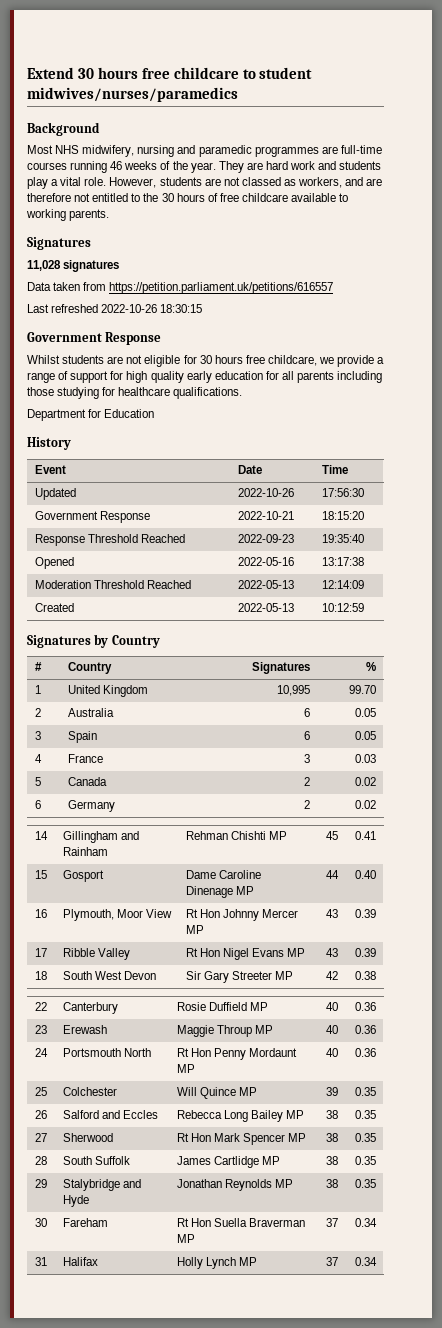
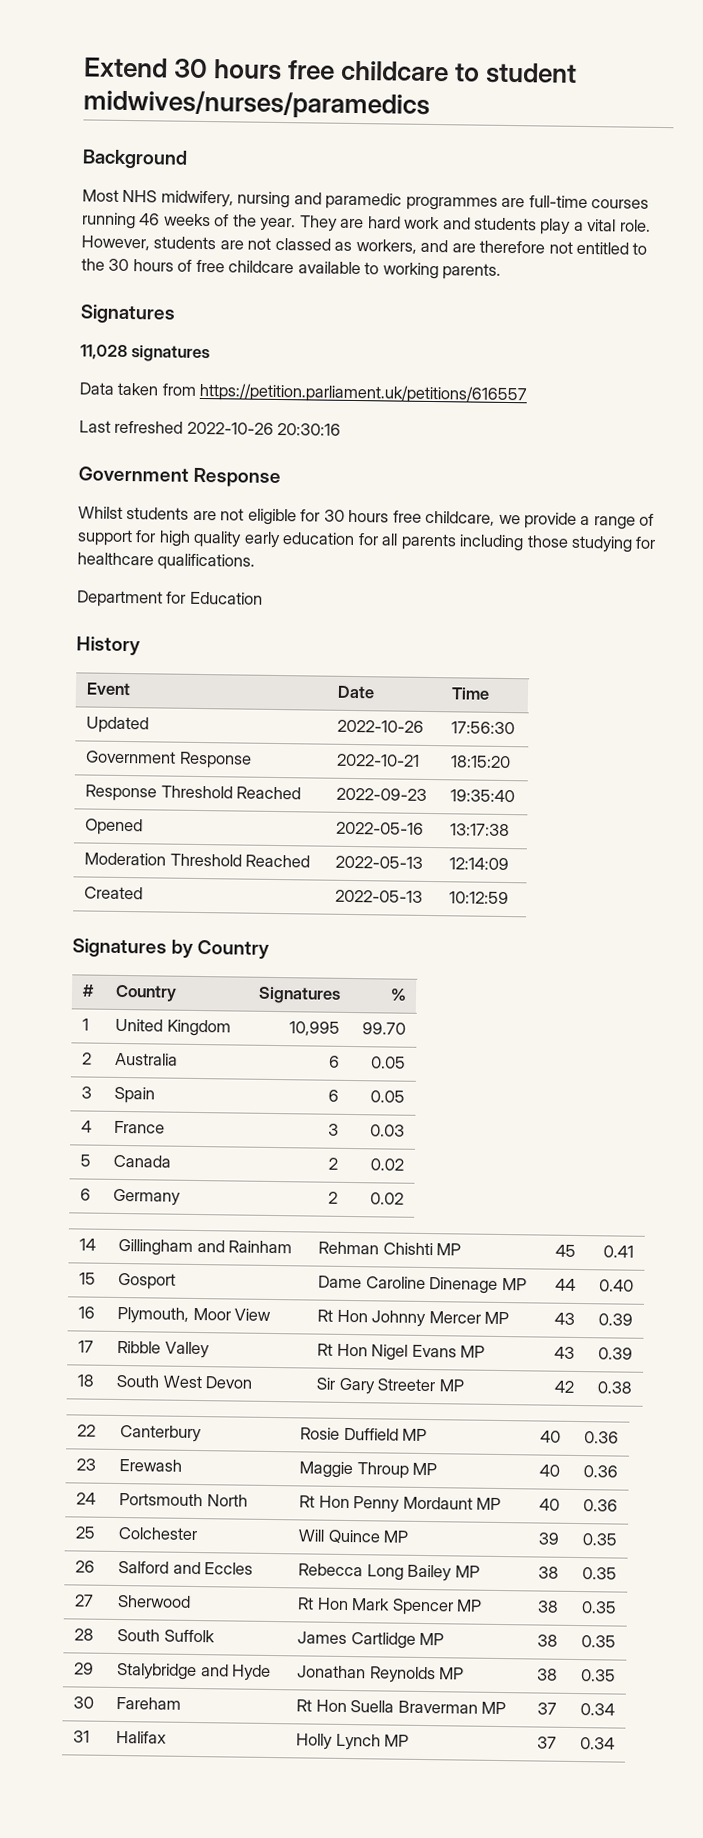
- Last refreshed 2022-10-26 18:30:15
+ Last refreshed 2022-10-26 20:30:16

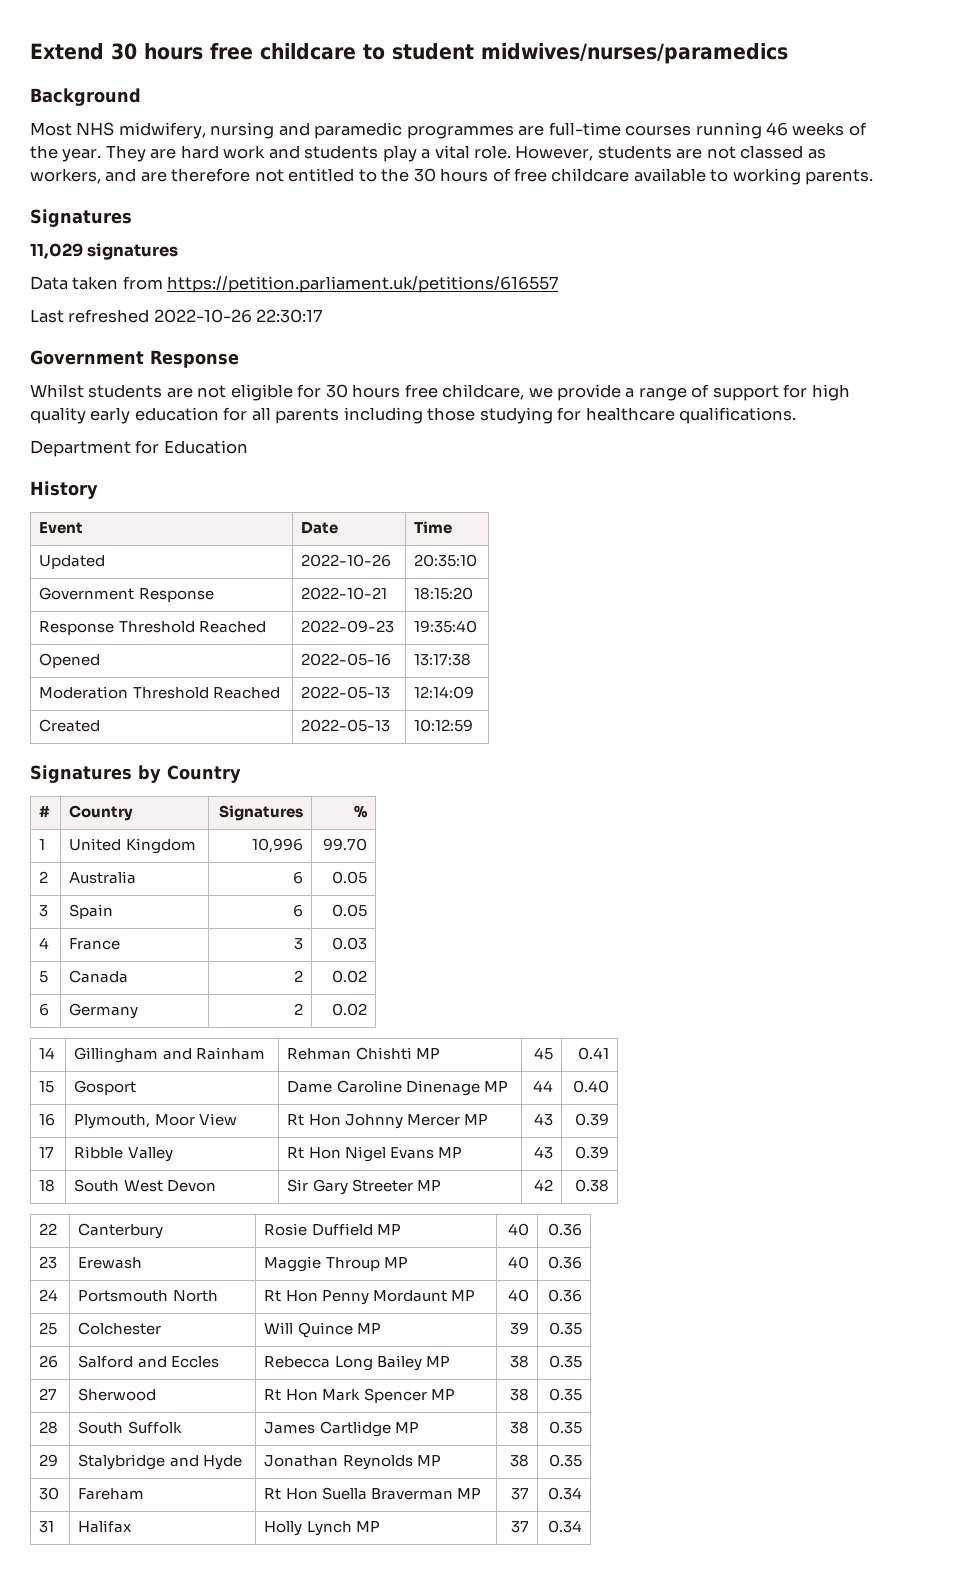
- 11,028 signatures
+ 11,029 signatures
- Last refreshed 2022-10-26 20:30:16
+ Last refreshed 2022-10-26 22:30:17
- Updated | 2022-10-26 | 17:56:30
+ Updated | 2022-10-26 | 20:35:10
- 1 | United Kingdom | 10,995 | 99.70
+ 1 | United Kingdom | 10,996 | 99.70

